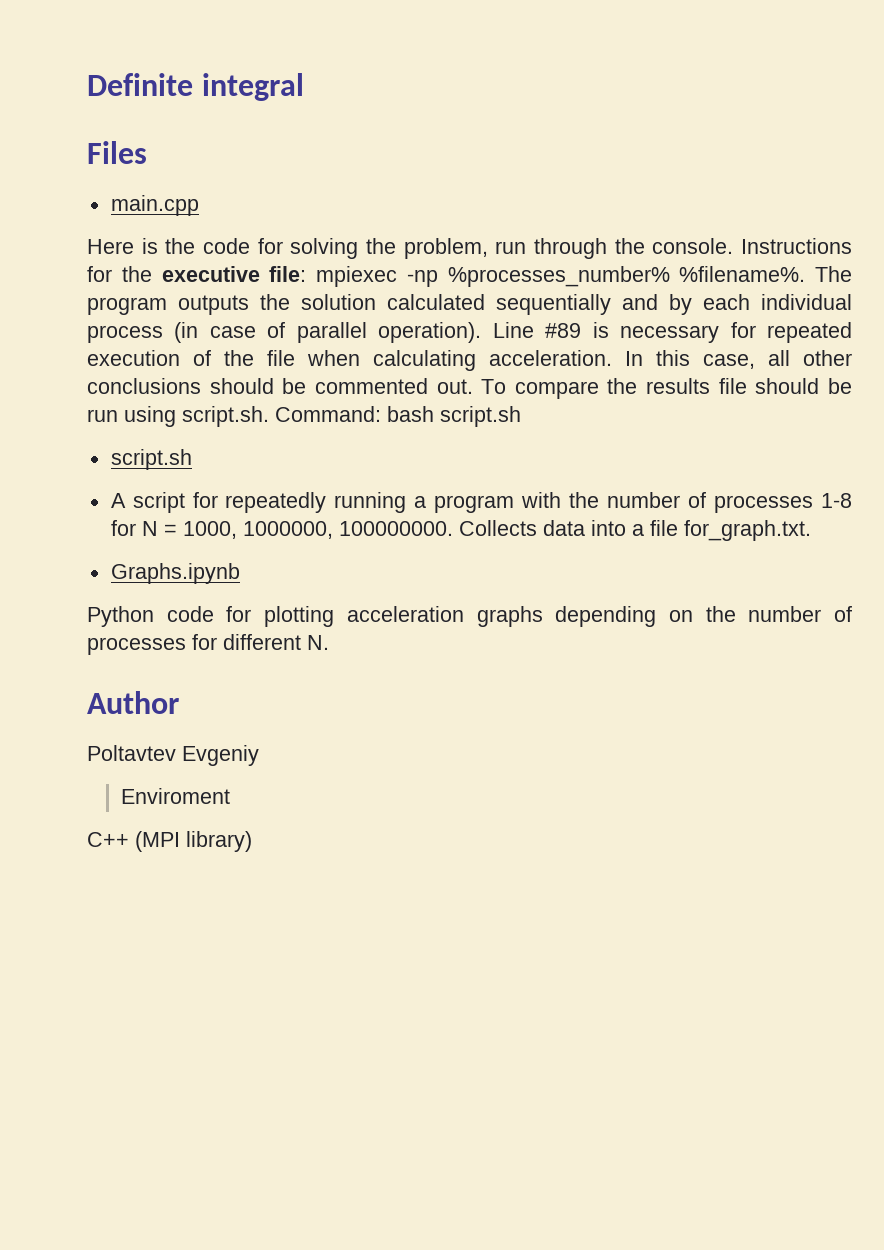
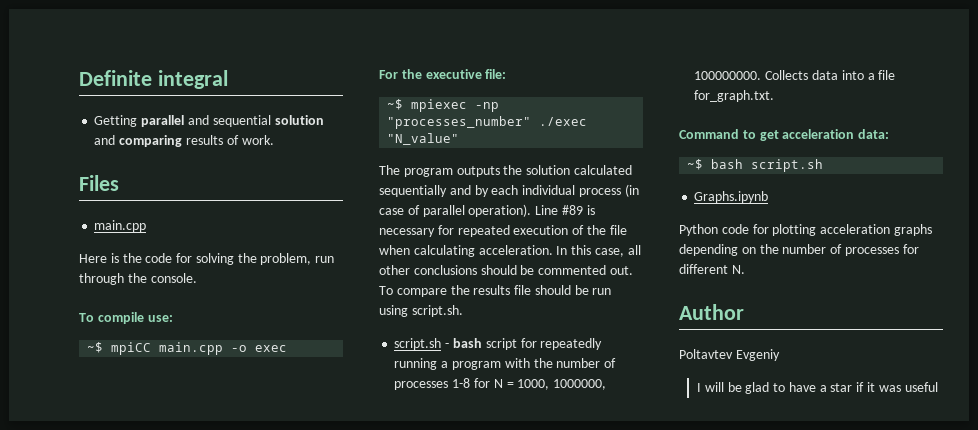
+ Getting parallel and sequential solution and comparing results of work.
- Here is the code for solving the problem, run through the console. Instructions for the executive file: mpiexec -np %processes_number% %filename%. The program outputs the solution calculated sequentially and by each individual process (in case of parallel operation).
+ Here is the code for solving the problem, run through the console.
+ To compile use:
+ ~$ mpiCC main.cpp -o exec
+ For the executive file:
+ ~$ mpiexec -np "processes_number" ./exec "N_value"
+ The program outputs the solution calculated sequentially and by each individual process (in case of parallel operation).
- To compare the results file should be run using script.sh. Command: bash script.sh
- script.sh
- A script for repeatedly running a program with the number of processes 1-8 for N = 1000, 1000000, 100000000.
+ To compare the results file should be run using script.sh.
+ script.sh - bash script for repeatedly running a program with the number of processes 1-8 for N = 1000, 1000000, 100000000.
+ Command to get acceleration data:
+ ~$ bash script.sh
- Enviroment
- C++ (MPI library)
+ I will be glad to have a star if it was useful

